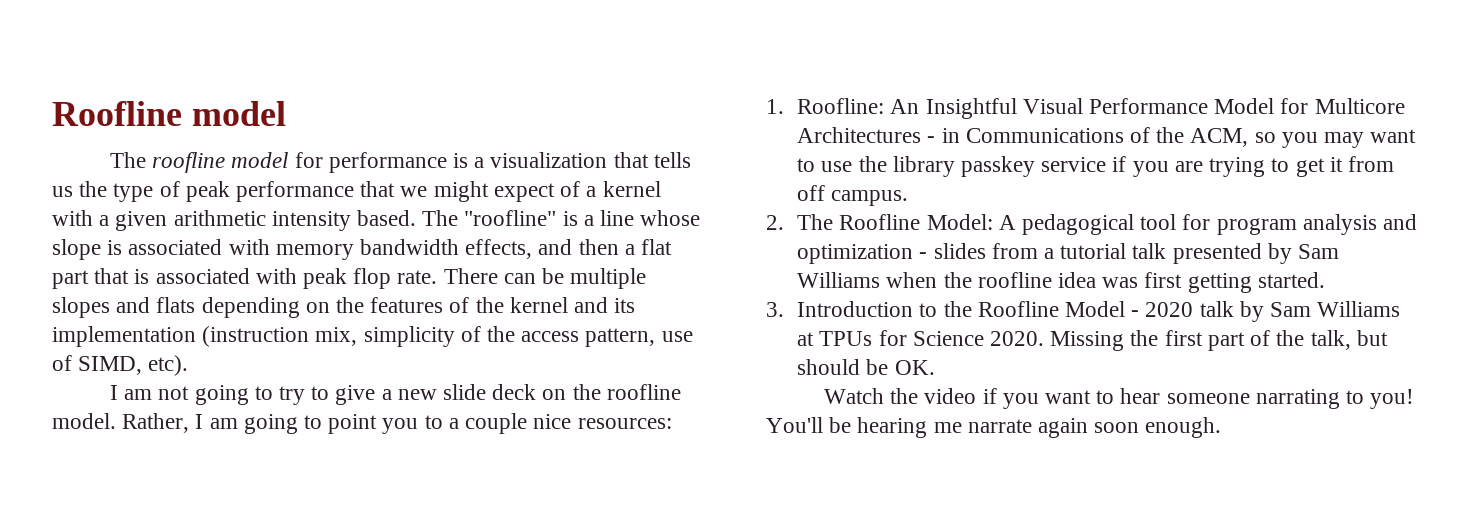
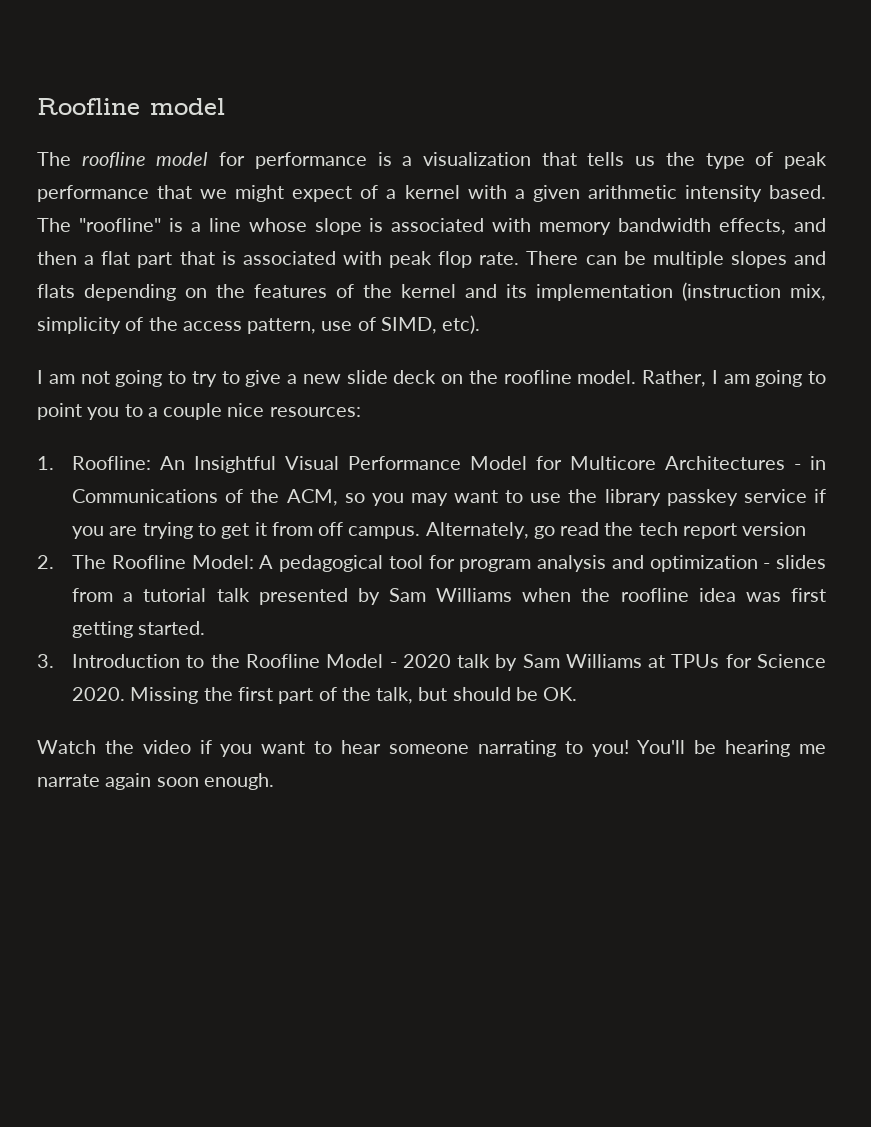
+ Alternately, go read the tech report version

